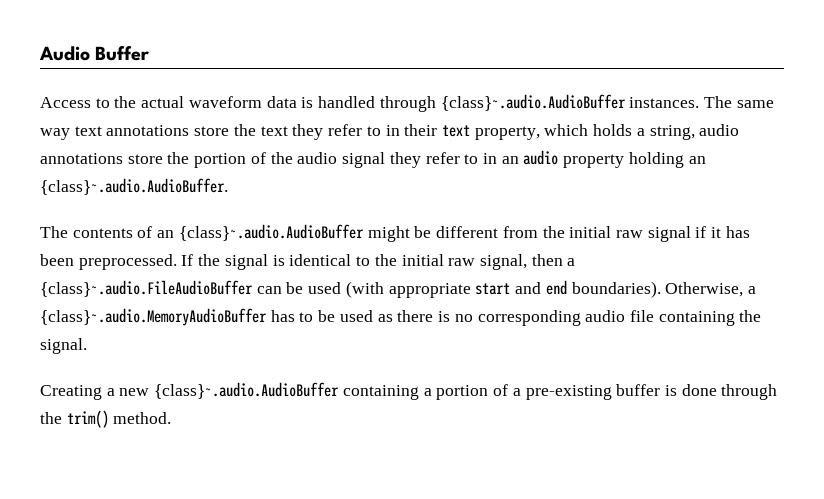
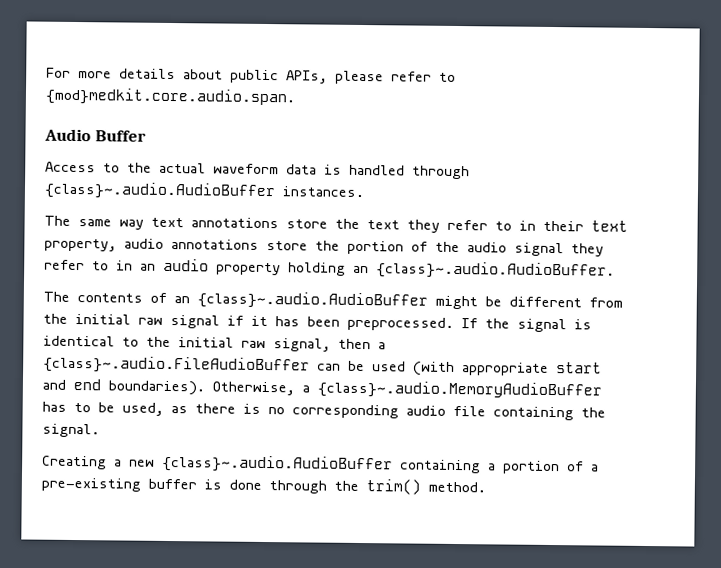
+ For more details about public APIs, please refer to {mod}medkit.core.audio.span.
- Access to the actual waveform data is handled through {class}~.audio.AudioBuffer instances. The same way text annotations store the text they refer to in their text property, which holds a string, audio annotations store the portion of the audio signal they refer to in an audio property holding an {class}~.audio.AudioBuffer.
+ Access to the actual waveform data is handled through {class}~.audio.AudioBuffer instances.
+ The same way text annotations store the text they refer to in their text property, audio annotations store the portion of the audio signal they refer to in an audio property holding an {class}~.audio.AudioBuffer.
- Otherwise, a {class}~.audio.MemoryAudioBuffer has to be used as there is no corresponding audio file containing the signal.
+ Otherwise, a {class}~.audio.MemoryAudioBuffer has to be used, as there is no corresponding audio file containing the signal.

